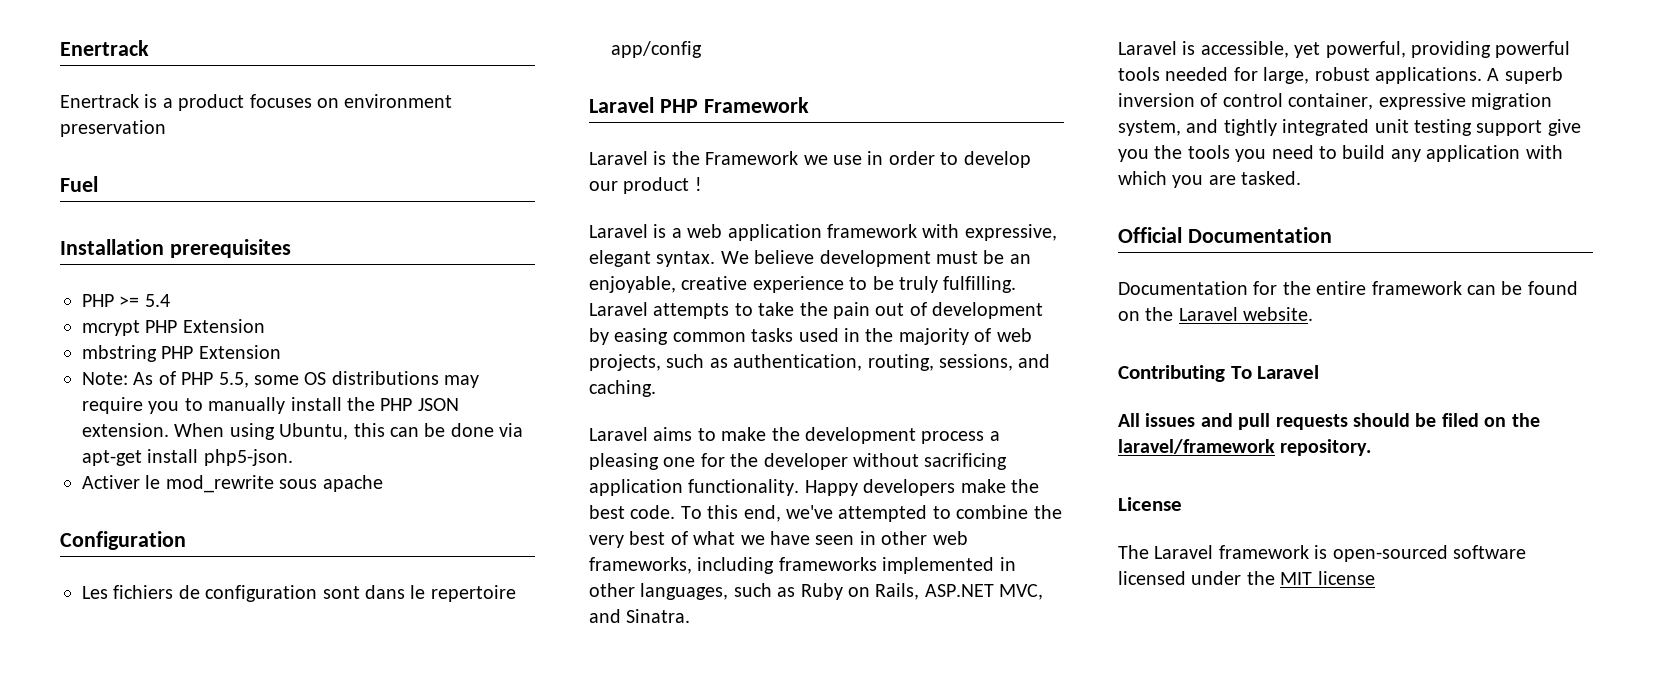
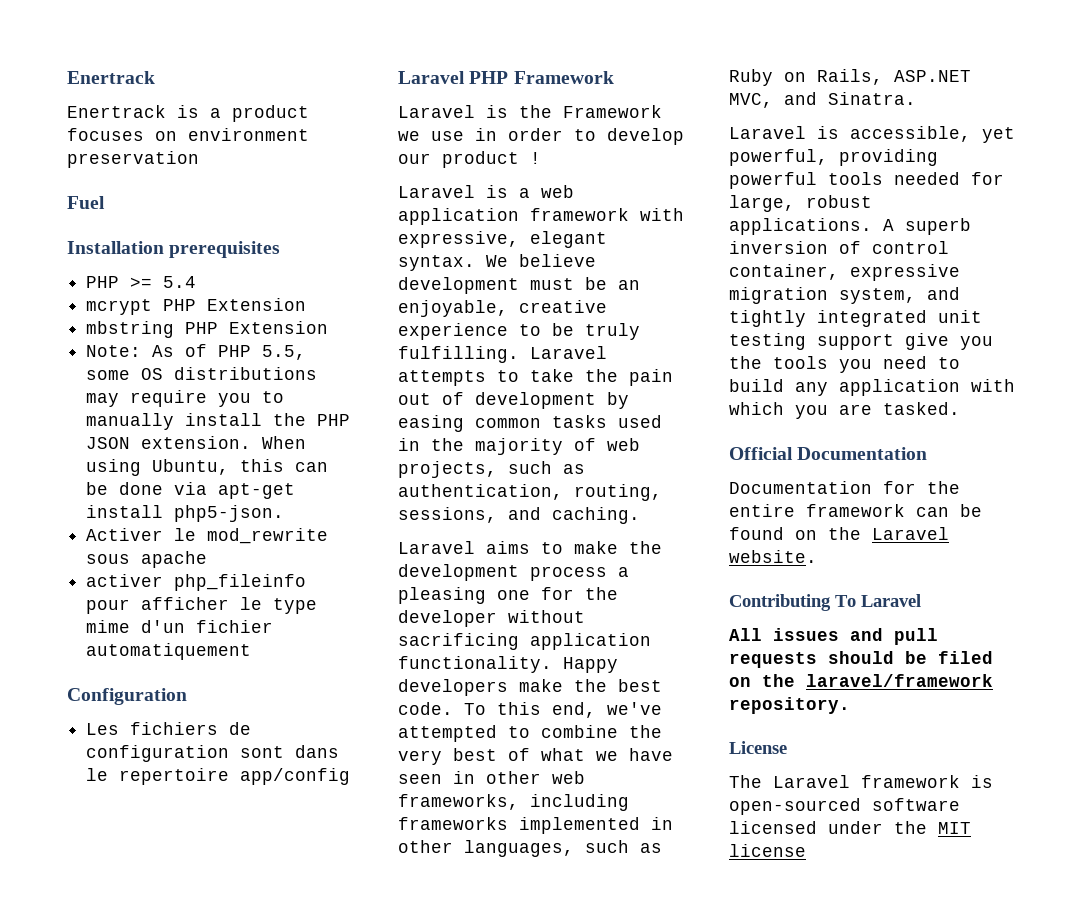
+ activer php_fileinfo pour afficher le type mime d'un fichier automatiquement

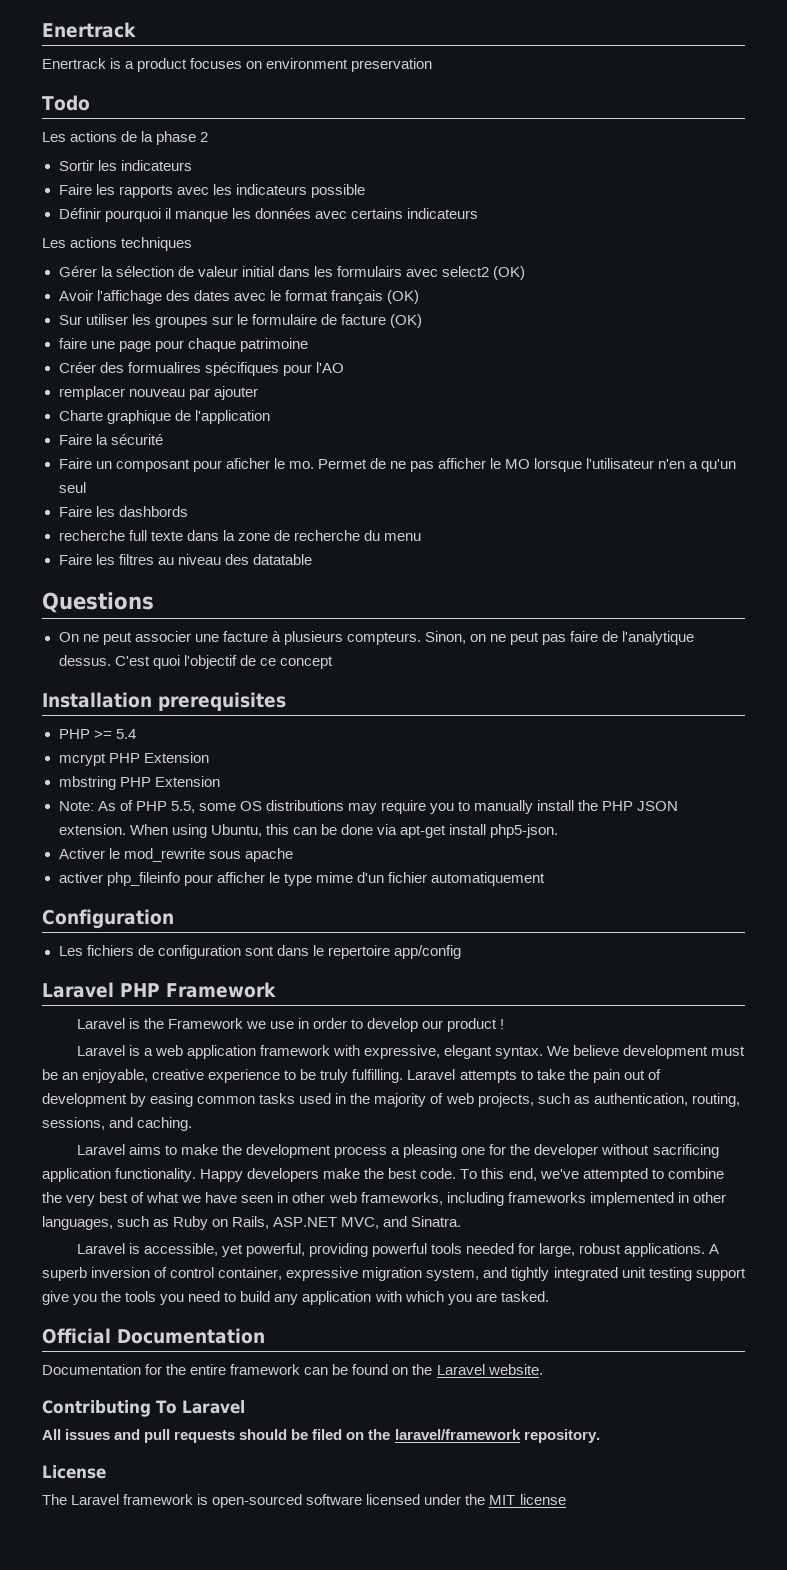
- Fuel
+ Todo
+ Les actions de la phase 2
+ Sortir les indicateurs
+ Faire les rapports avec les indicateurs possible
+ Définir pourquoi il manque les données avec certains indicateurs
+ Les actions techniques
+ Gérer la sélection de valeur initial dans les formulairs avec select2 (OK)
+ Avoir l'affichage des dates avec le format français (OK)
+ Sur utiliser les groupes sur le formulaire de facture (OK)
+ faire une page pour chaque patrimoine
+ Créer des formualires spécifiques pour l'AO
+ remplacer nouveau par ajouter
+ Charte graphique de l'application
+ Faire la sécurité
+ Faire un composant pour aficher le mo. Permet de ne pas afficher le MO lorsque l'utilisateur n'en a qu'un seul
+ Faire les dashbords
+ recherche full texte dans la zone de recherche du menu
+ Faire les filtres au niveau des datatable
+ Questions
+ On ne peut associer une facture à plusieurs compteurs. Sinon, on ne peut pas faire de l'analytique dessus. C'est quoi l'objectif de ce concept

